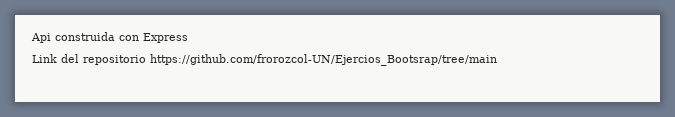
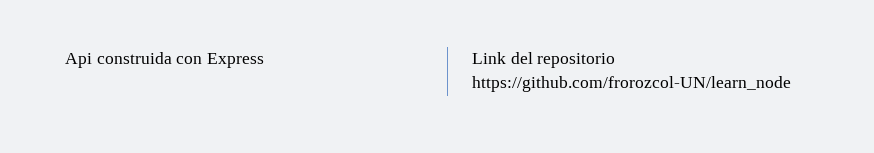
- Link del repositorio https://github.com/frorozcol-UN/Ejercios_Bootsrap/tree/main
+ Link del repositorio https://github.com/frorozcol-UN/learn_node

